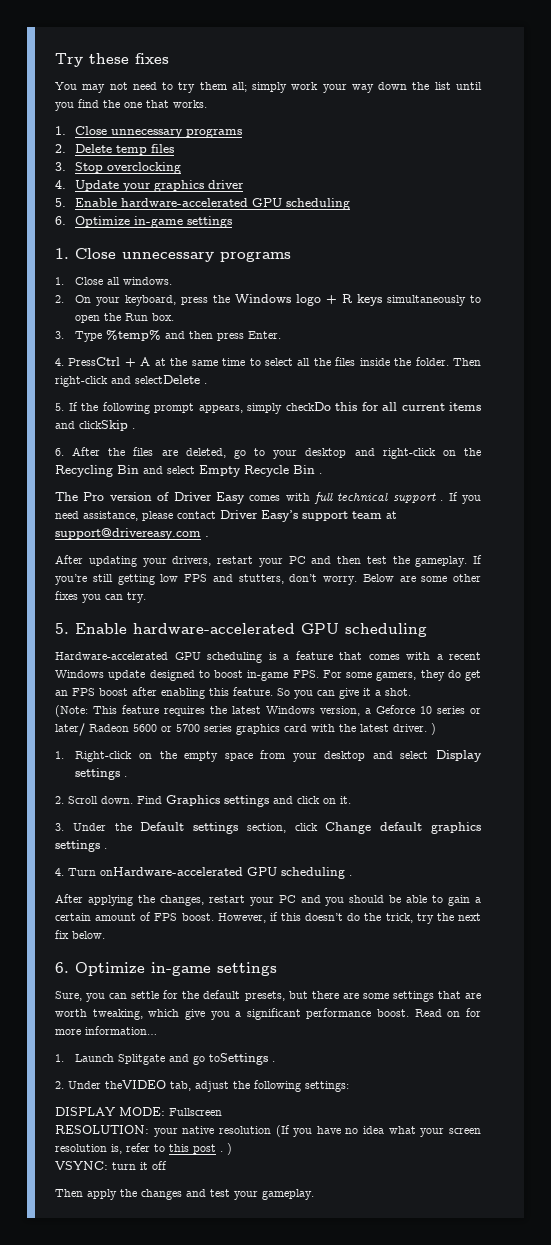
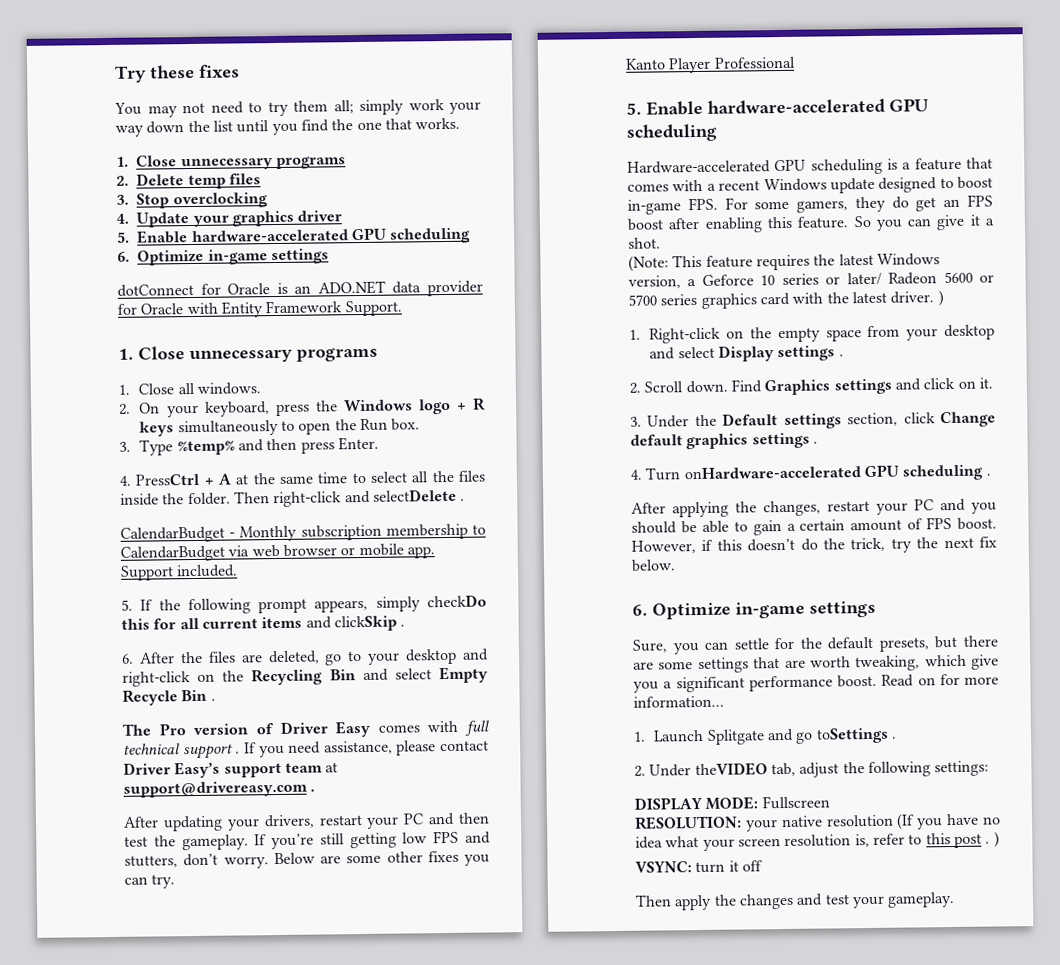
+ dotConnect for Oracle is an ADO.NET data provider for Oracle with Entity Framework Support.
+ CalendarBudget - Monthly subscription membership to CalendarBudget via web browser or mobile app. Support included.
+ Kanto Player Professional

